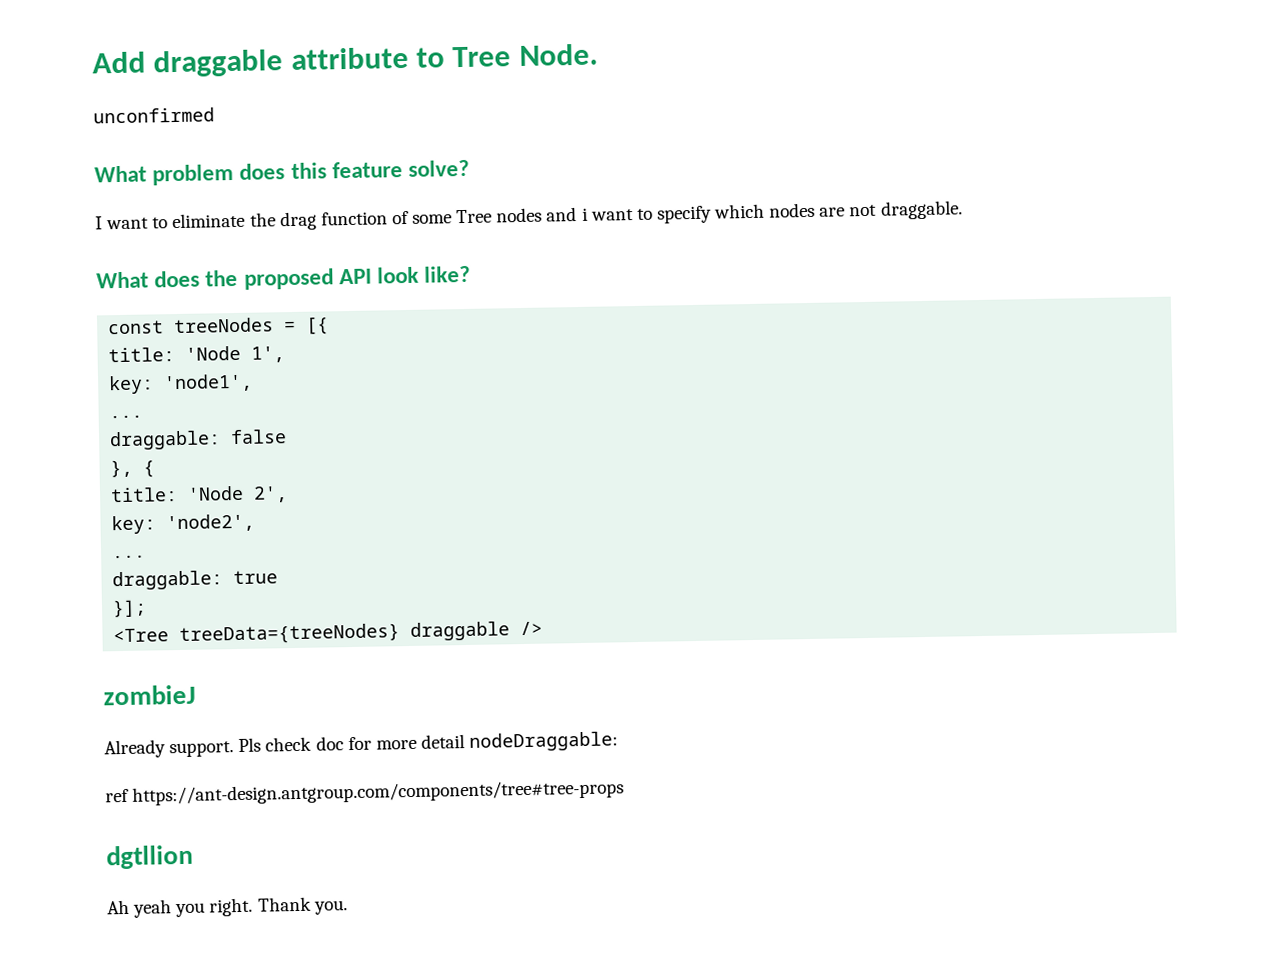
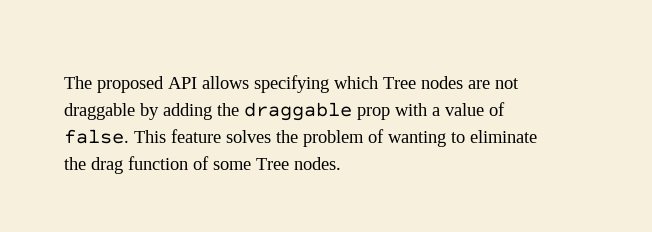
- Add draggable attribute to Tree Node.
- unconfirmed
- What problem does this feature solve?
- I want to eliminate the drag function of some Tree nodes and i want to specify which nodes are not draggable.
- What does the proposed API look like?
- const treeNodes = [{
- title: 'Node 1',
- key: 'node1',
- ...
- draggable: false
- }, {
- title: 'Node 2',
- key: 'node2',
- ...
- draggable: true
- }];
- <Tree treeData={treeNodes} draggable />
- zombieJ
- Already support. Pls check doc for more detail nodeDraggable:
- ref https://ant-design.antgroup.com/components/tree#tree-props
- dgtllion
- Ah yeah you right. Thank you.
+ The proposed API allows specifying which Tree nodes are not draggable by adding the draggable prop with a value of false. This feature solves the problem of wanting to eliminate the drag function of some Tree nodes.

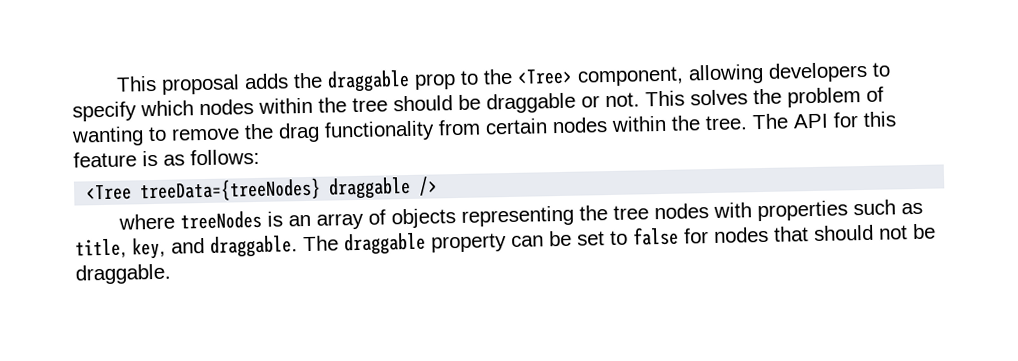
- The proposed API allows specifying which Tree nodes are not draggable by adding the draggable prop with a value of false. This feature solves the problem of wanting to eliminate the drag function of some Tree nodes.
+ This proposal adds the draggable prop to the <Tree> component, allowing developers to specify which nodes within the tree should be draggable or not. This solves the problem of wanting to remove the drag functionality from certain nodes within the tree. The API for this feature is as follows:
+ <Tree treeData={treeNodes} draggable />
+ where treeNodes is an array of objects representing the tree nodes with properties such as title, key, and draggable. The draggable property can be set to false for nodes that should not be draggable.

